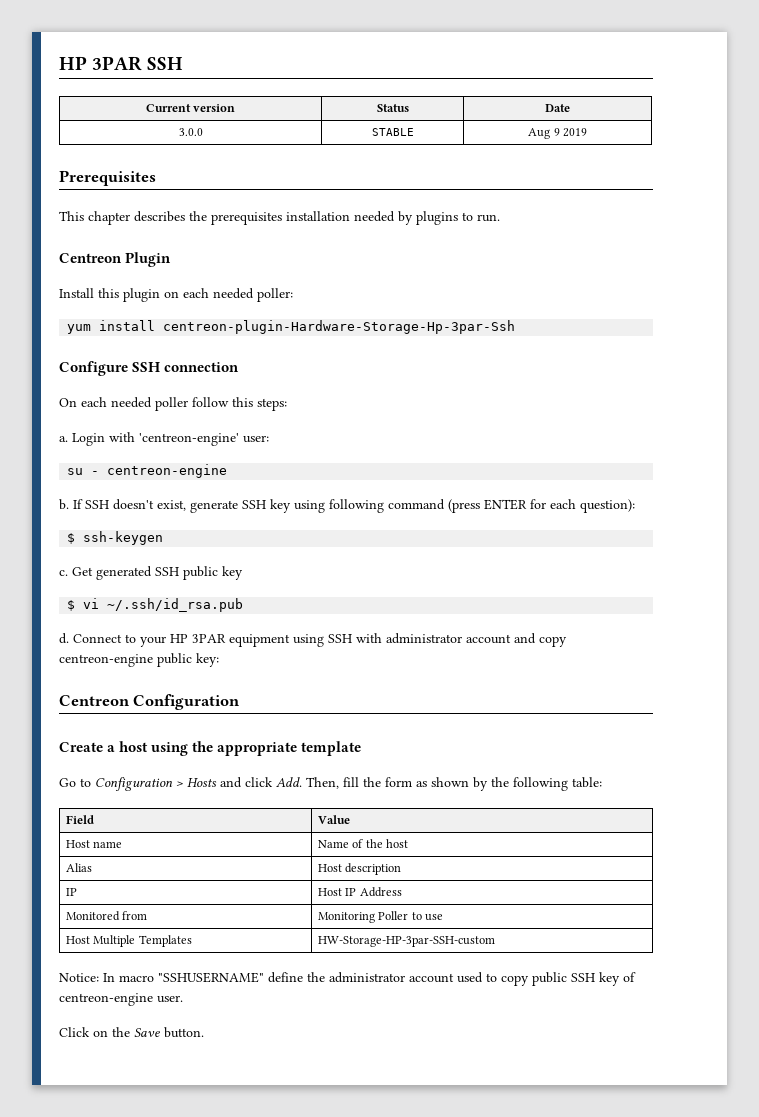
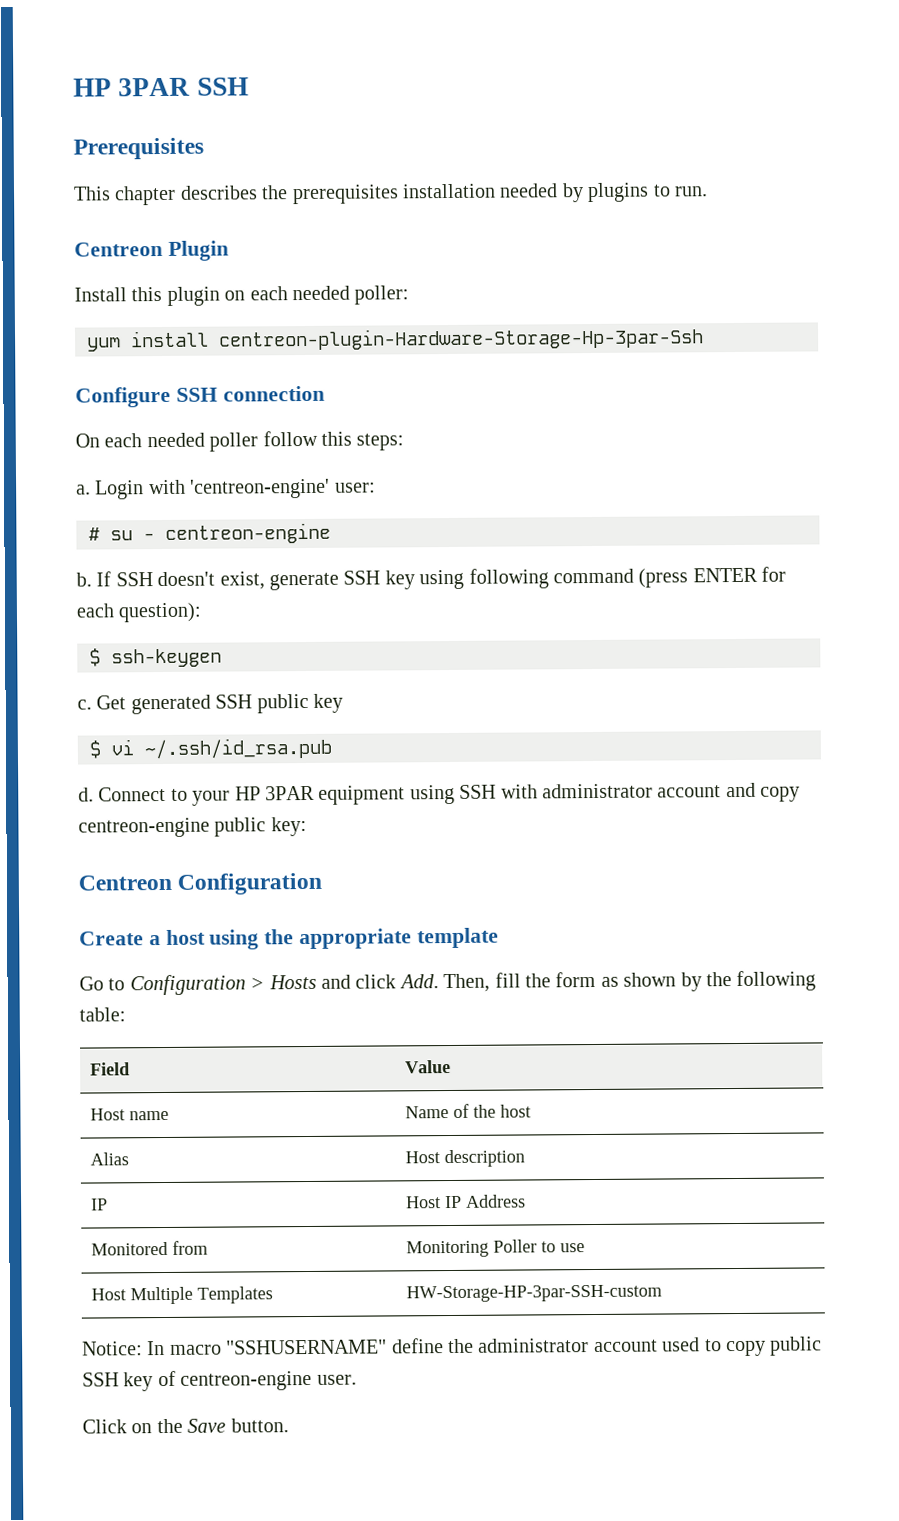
- Current version | Status | Date
- 3.0.0 | STABLE | Aug 9 2019
- su - centreon-engine
+ # su - centreon-engine

